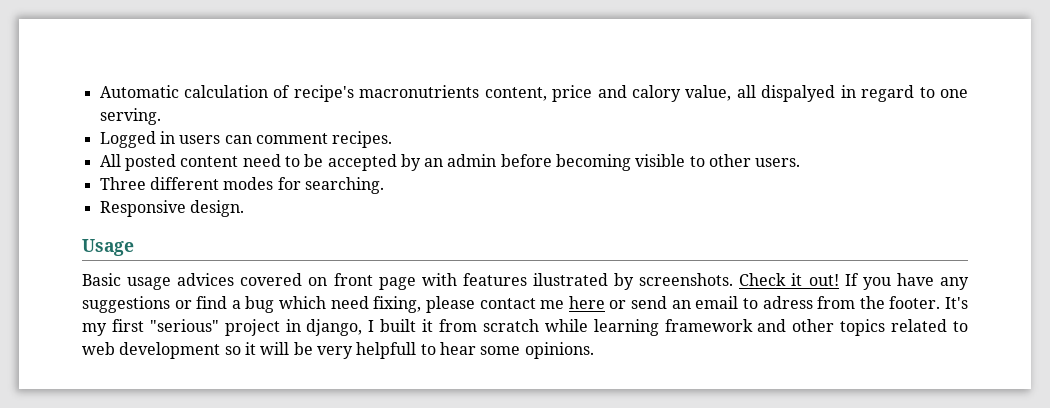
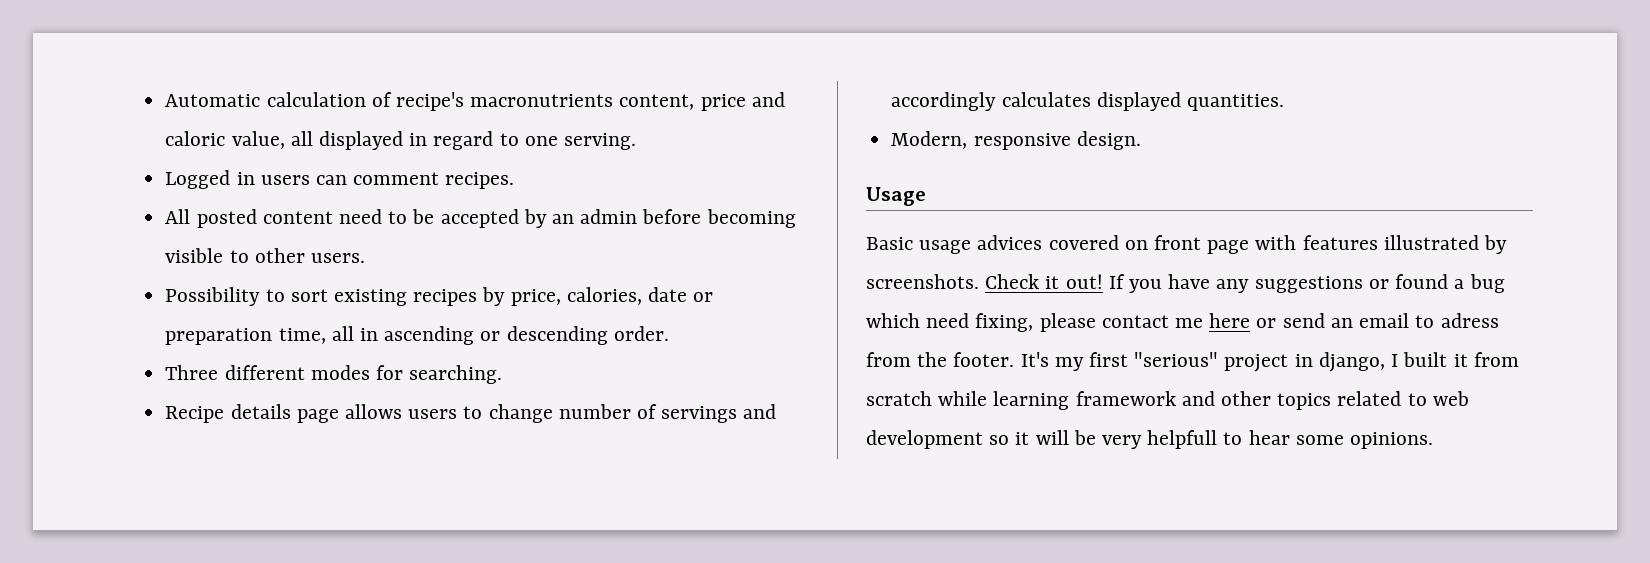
- Automatic calculation of recipe's macronutrients content, price and calory value, all dispalyed in regard to one serving.
+ Automatic calculation of recipe's macronutrients content, price and caloric value, all displayed in regard to one serving.
+ Possibility to sort existing recipes by price, calories, date or preparation time, all in ascending or descending order.
- Responsive design.
+ Recipe details page allows users to change number of servings and accordingly calculates displayed quantities.
+ Modern, responsive design.
- Basic usage advices covered on front page with features ilustrated by screenshots.
+ Basic usage advices covered on front page with features illustrated by screenshots.
- If you have any suggestions or find a bug which need fixing, please contact me here or send an email to adress from the footer.
+ If you have any suggestions or found a bug which need fixing, please contact me here or send an email to adress from the footer.

